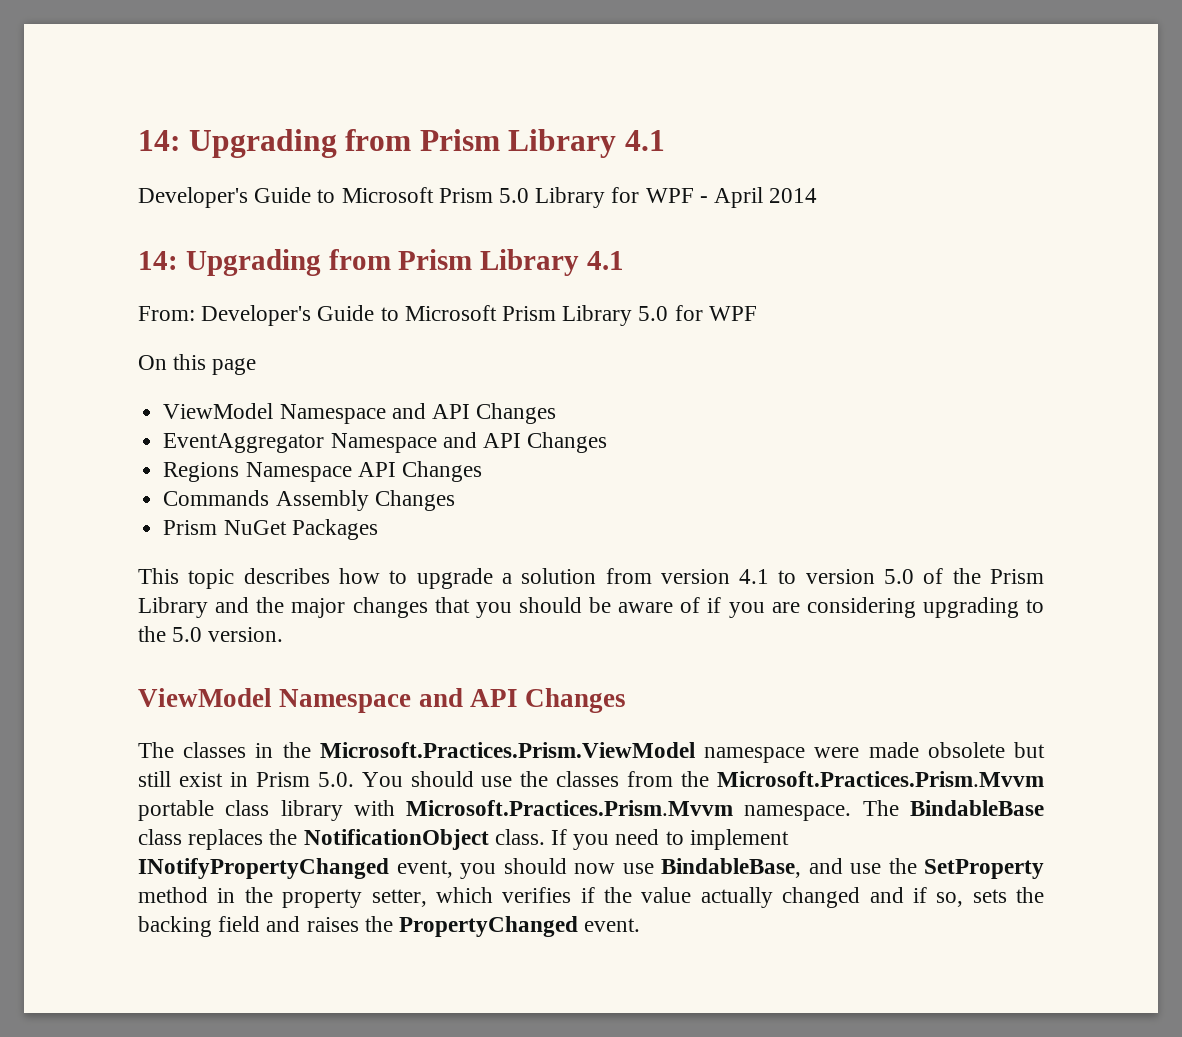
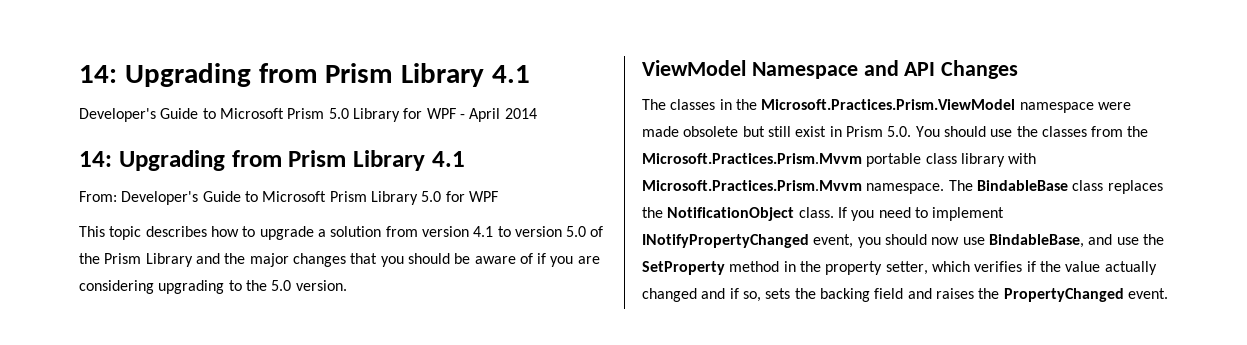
- On this page
- ViewModel Namespace and API Changes
- EventAggregator Namespace and API Changes
- Regions Namespace API Changes
- Commands Assembly Changes
- Prism NuGet Packages

